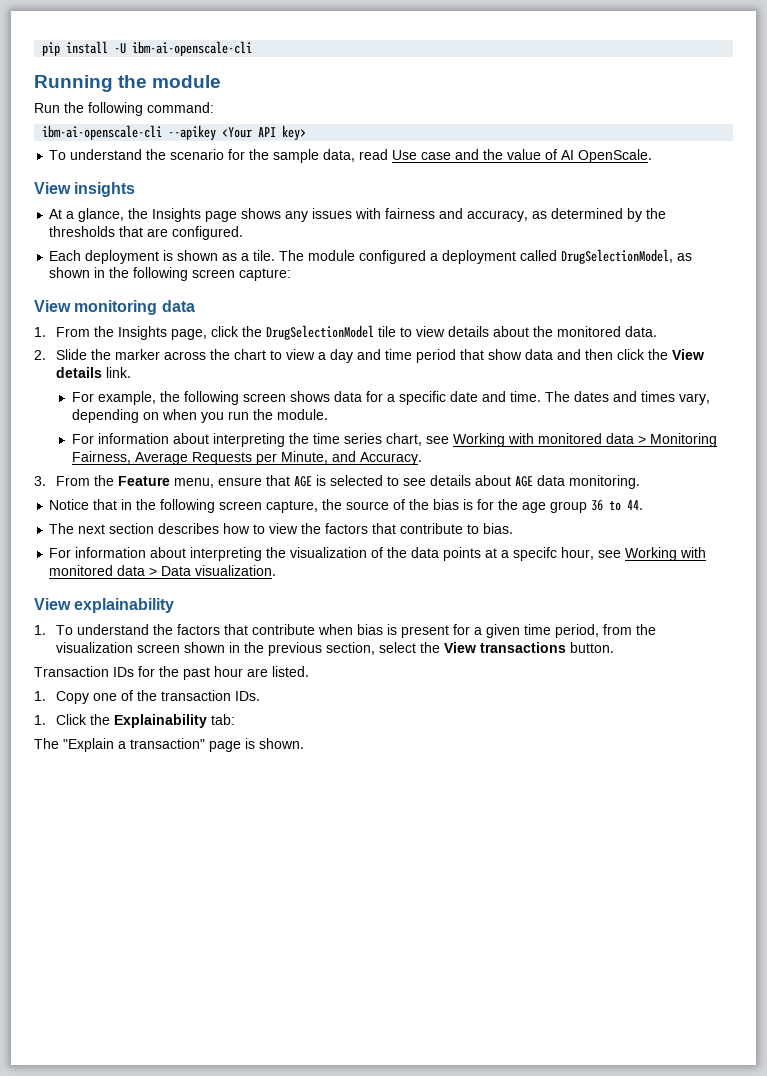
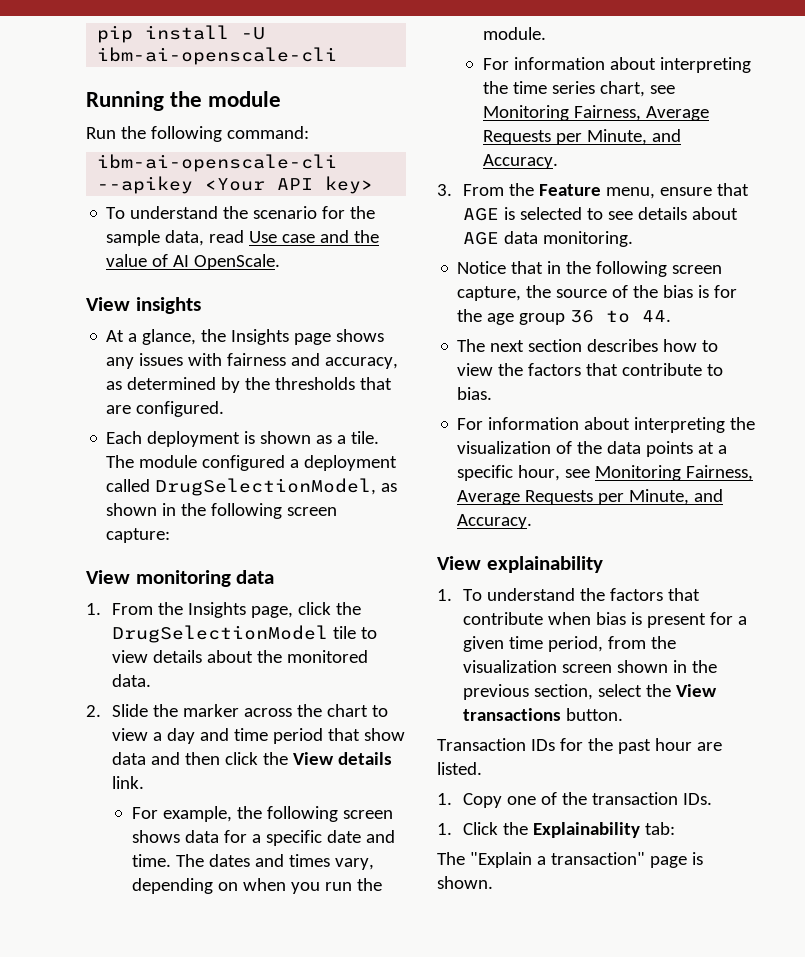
- For information about interpreting the time series chart, see Working with monitored data > Monitoring Fairness, Average Requests per Minute, and Accuracy.
+ For information about interpreting the time series chart, see Monitoring Fairness, Average Requests per Minute, and Accuracy.
- For information about interpreting the visualization of the data points at a specifc hour, see Working with monitored data > Data visualization.
+ For information about interpreting the visualization of the data points at a specific hour, see Monitoring Fairness, Average Requests per Minute, and Accuracy.

